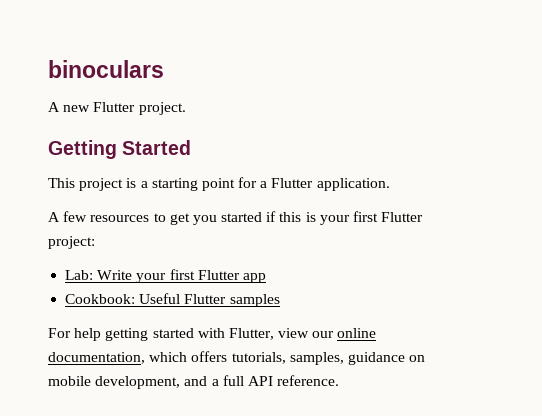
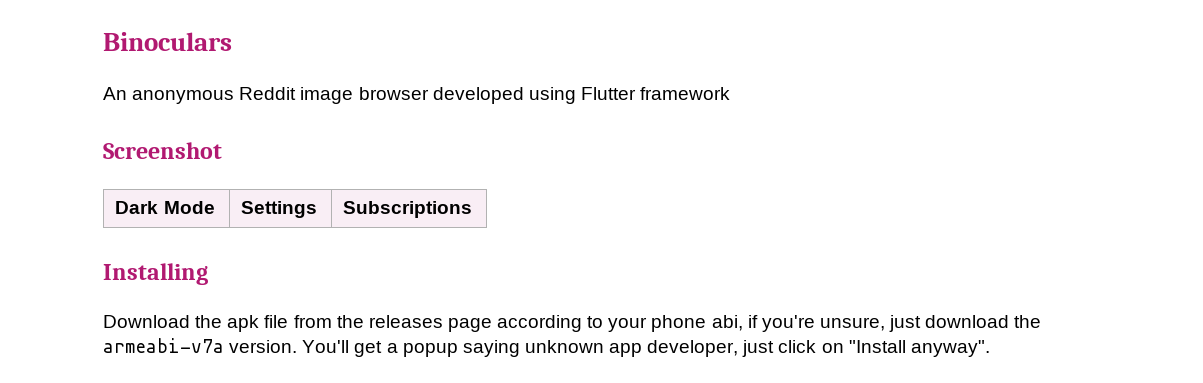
- binoculars
- A new Flutter project.
- Getting Started
- This project is a starting point for a Flutter application.
- A few resources to get you started if this is your first Flutter project:
- Lab: Write your first Flutter app
- Cookbook: Useful Flutter samples
- For help getting started with Flutter, view our online documentation, which offers tutorials, samples, guidance on mobile development, and a full API reference.
+ Binoculars
+ An anonymous Reddit image browser developed using Flutter framework
+ Screenshot
+ Dark Mode | Settings | Subscriptions
+ Installing
+ Download the apk file from the releases page according to your phone abi, if you're unsure, just download the armeabi-v7a version. You'll get a popup saying unknown app developer, just click on "Install anyway".

